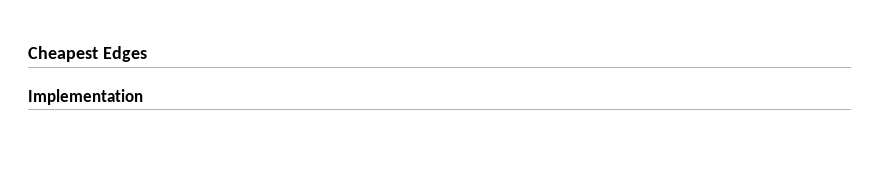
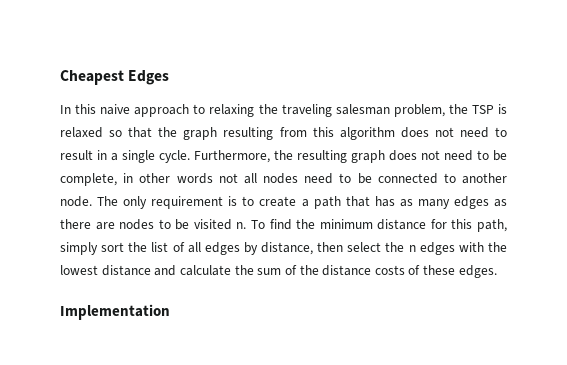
+ In this naive approach to relaxing the traveling salesman problem, the TSP is relaxed so that the graph resulting from this algorithm does not need to result in a single cycle. Furthermore, the resulting graph does not need to be complete, in other words not all nodes need to be connected to another node. The only requirement is to create a path that has as many edges as there are nodes to be visited n. To find the minimum distance for this path, simply sort the list of all edges by distance, then select the n edges with the lowest distance and calculate the sum of the distance costs of these edges.

